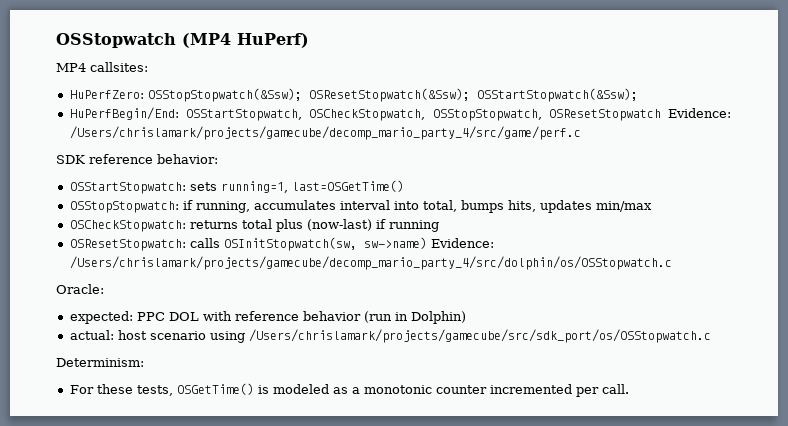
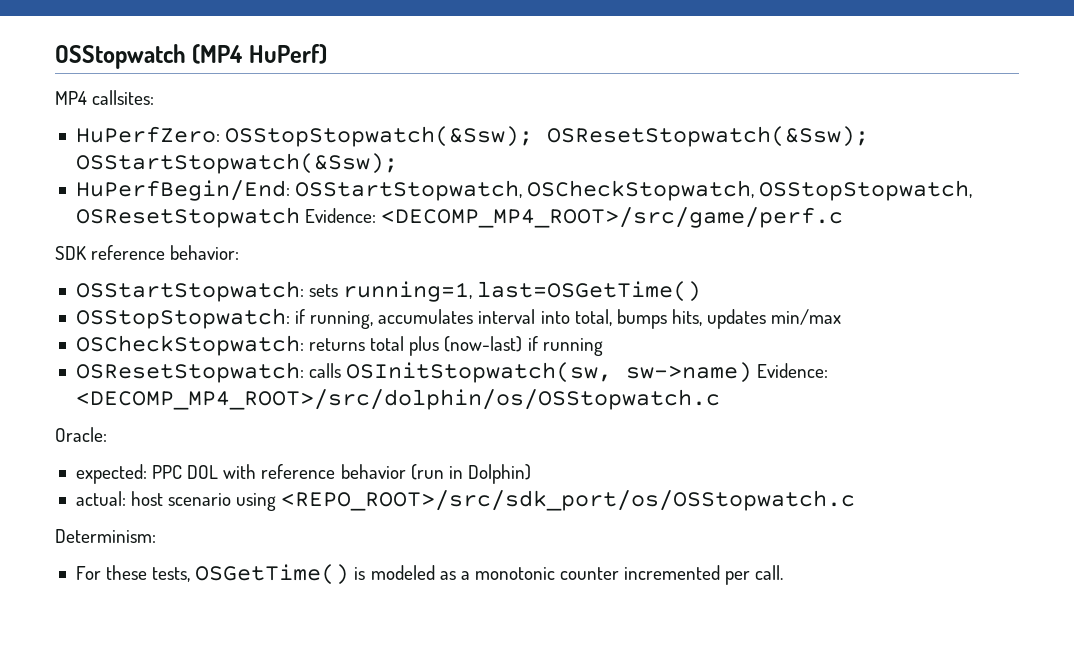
- HuPerfBegin/End: OSStartStopwatch, OSCheckStopwatch, OSStopStopwatch, OSResetStopwatch Evidence: /Users/chrislamark/projects/gamecube/decomp_mario_party_4/src/game/perf.c
+ HuPerfBegin/End: OSStartStopwatch, OSCheckStopwatch, OSStopStopwatch, OSResetStopwatch Evidence: <DECOMP_MP4_ROOT>/src/game/perf.c
- OSResetStopwatch: calls OSInitStopwatch(sw, sw->name) Evidence: /Users/chrislamark/projects/gamecube/decomp_mario_party_4/src/dolphin/os/OSStopwatch.c
+ OSResetStopwatch: calls OSInitStopwatch(sw, sw->name) Evidence: <DECOMP_MP4_ROOT>/src/dolphin/os/OSStopwatch.c
- actual: host scenario using /Users/chrislamark/projects/gamecube/src/sdk_port/os/OSStopwatch.c
+ actual: host scenario using <REPO_ROOT>/src/sdk_port/os/OSStopwatch.c

